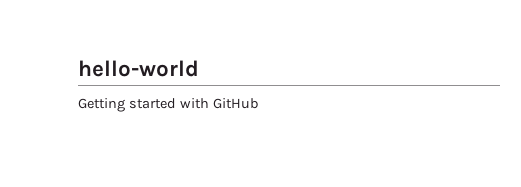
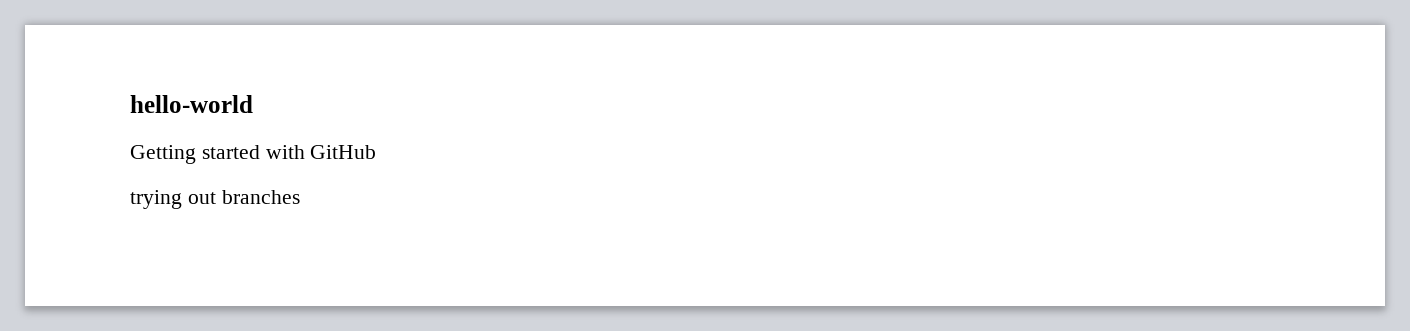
+ trying out branches

